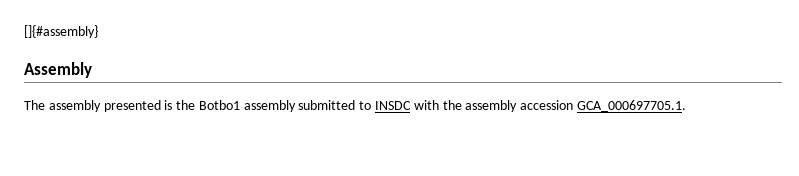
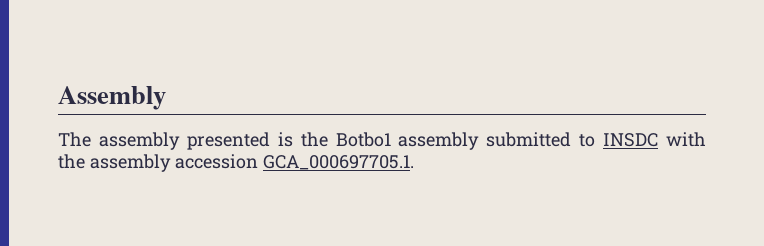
- []{#assembly}

